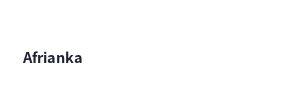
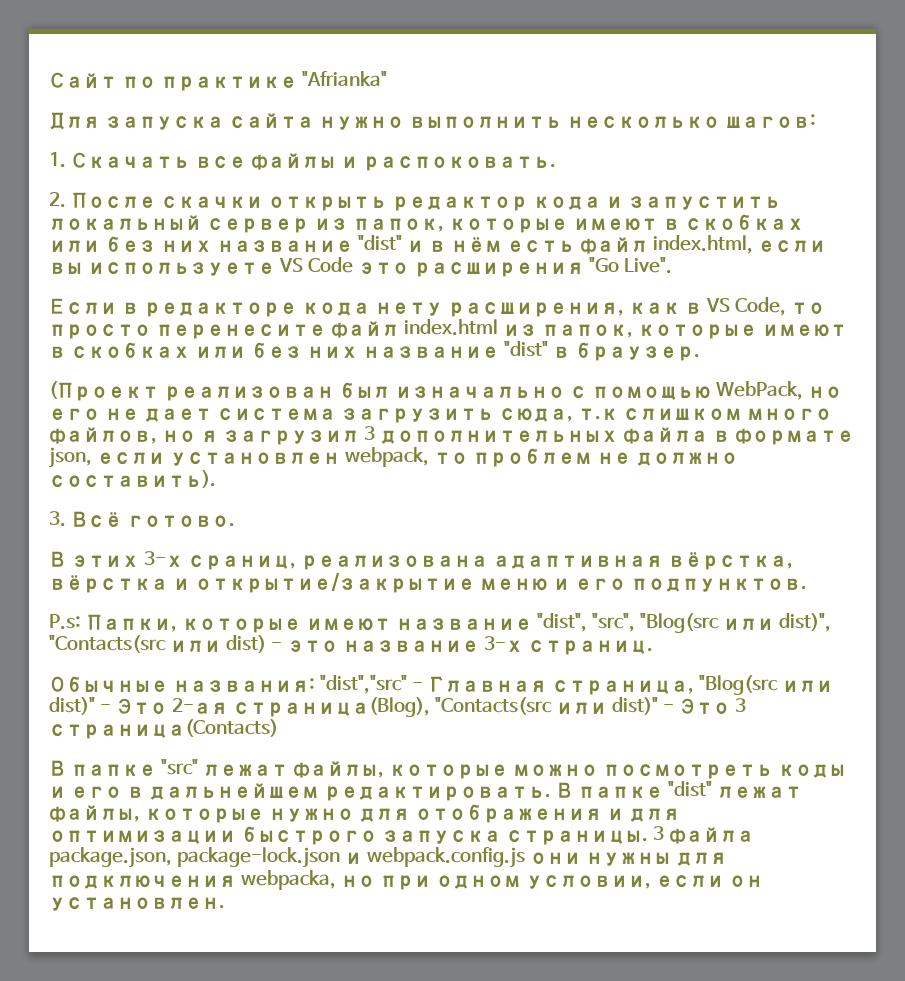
- Afrianka
+ Сайт по практике "Afrianka"
+ Для запуска сайта нужно выполнить несколько шагов:
+ 1. Скачать все файлы и распоковать.
+ 2. После скачки открыть редактор кода и запустить локальный сервер из папок, которые имеют в скобках или без них название "dist" и в нём есть файл index.html, если вы используете VS Code это расширения "Go Live".
+ Если в редакторе кода нету расширения, как в VS Code, то просто перенесите файл index.html из папок, которые имеют в скобках или без них название "dist" в браузер.
+ (Проект реализован был изначально с помощью WebPack, но его не дает система загрузить сюда, т.к слишком много файлов, но я загрузил 3 дополнительных файла в формате json, если установлен webpack, то проблем не должно составить).
+ 3. Всё готово.
+ В этих 3-х сраниц, реализована адаптивная вёрстка, вёрстка и открытие/закрытие меню и его подпунктов.
+ P.s: Папки, которые имеют название "dist", "src", "Blog(src или dist)", "Contacts(src или dist) - это название 3-х страниц.
+ Обычные названия: "dist","src" - Главная страница, "Blog(src или dist)" - Это 2-ая страница(Blog), "Contacts(src или dist)" - Это 3 страница(Contacts)
+ В папке "src" лежат файлы, которые можно посмотреть коды и его в дальнейшем редактировать. В папке "dist" лежат файлы, которые нужно для отображения и для оптимизации быстрого запуска страницы. 3 файла package.json, package-lock.json и webpack.config.js они нужны для подключения webpacka, но при одном условии, если он установлен.

